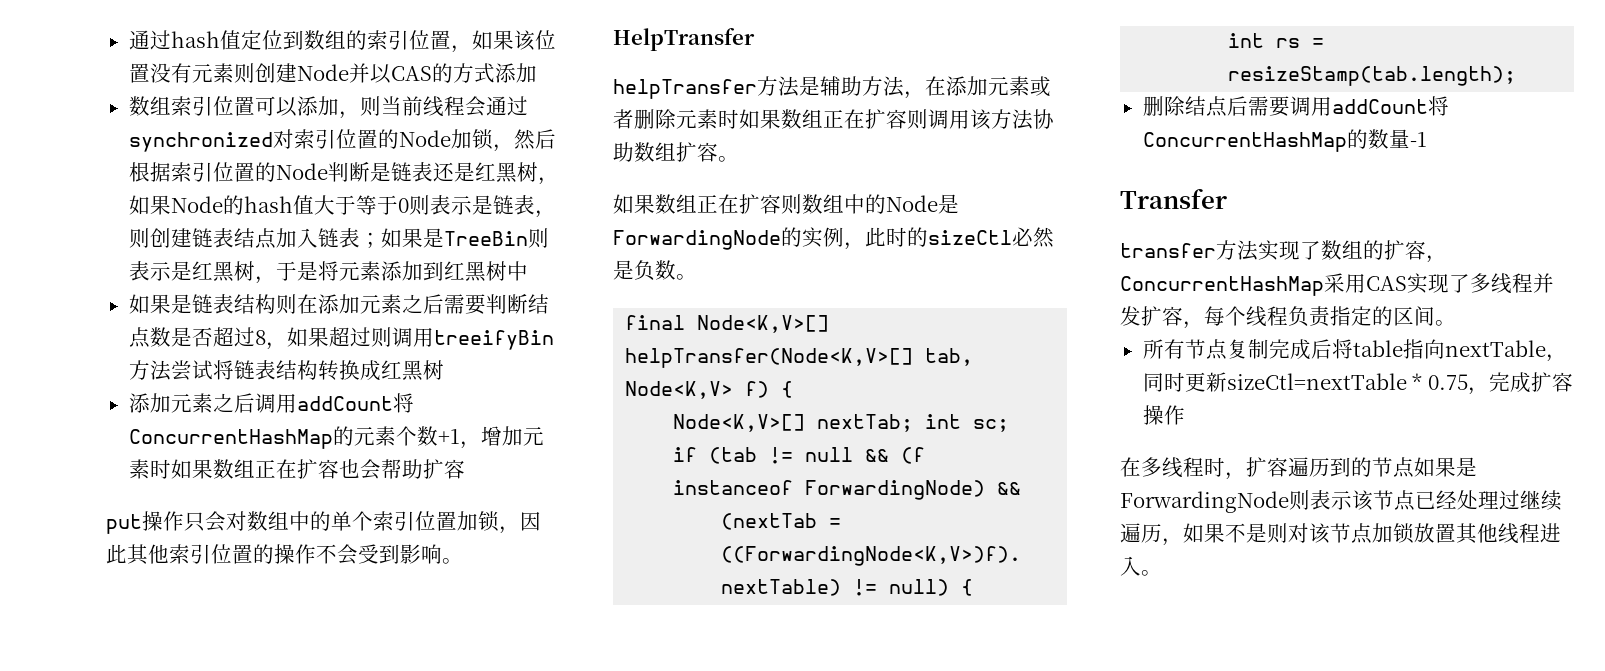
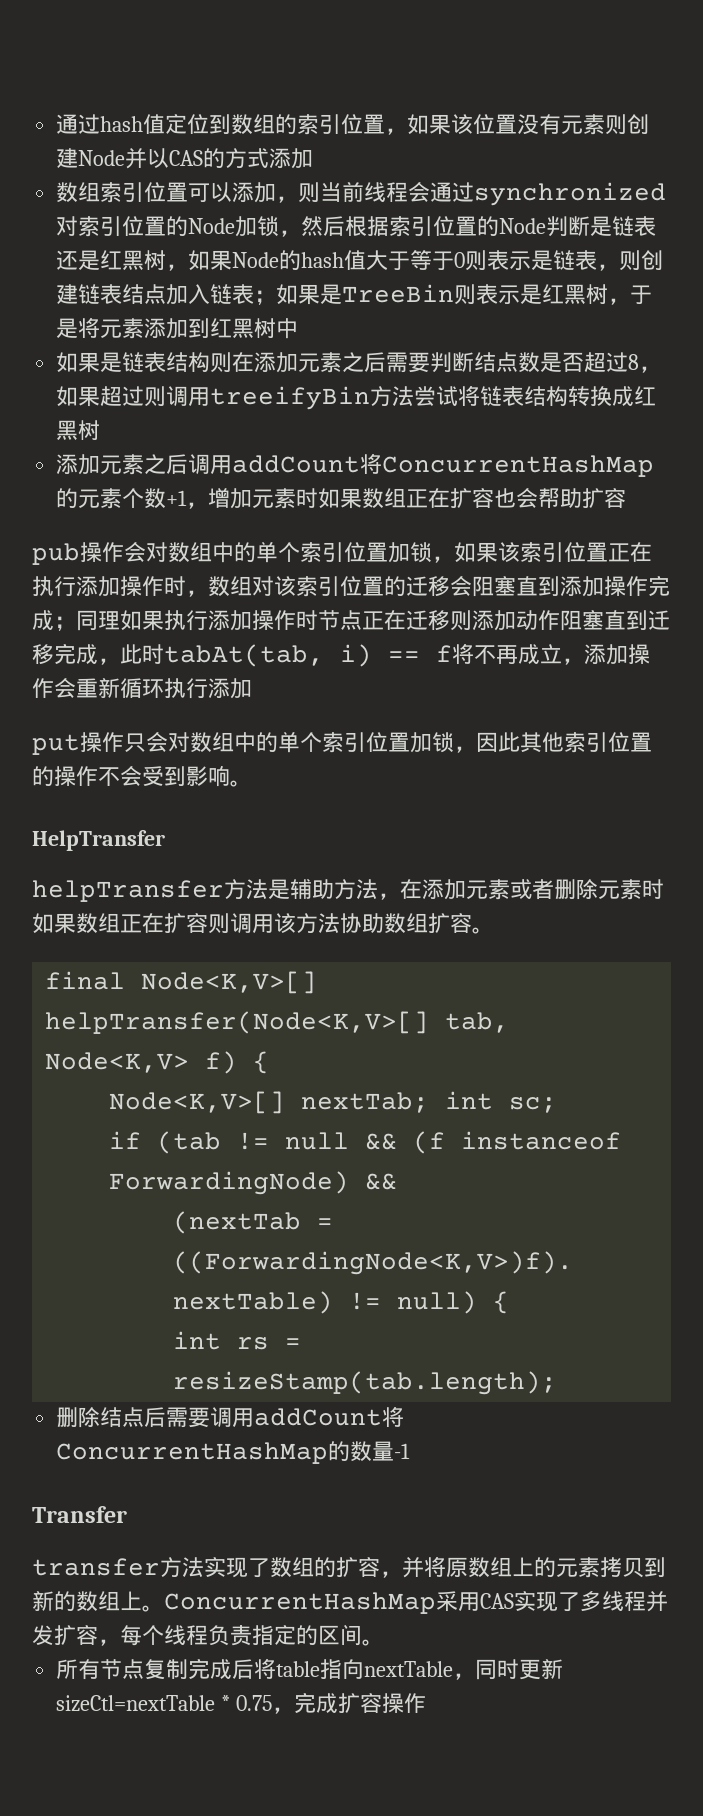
+ pub操作会对数组中的单个索引位置加锁，如果该索引位置正在执行添加操作时，数组对该索引位置的迁移会阻塞直到添加操作完成；同理如果执行添加操作时节点正在迁移则添加动作阻塞直到迁移完成，此时tabAt(tab, i) == f将不再成立，添加操作会重新循环执行添加
- 如果数组正在扩容则数组中的Node是ForwardingNode的实例，此时的sizeCtl必然是负数。
- transfer方法实现了数组的扩容，ConcurrentHashMap采用CAS实现了多线程并发扩容，每个线程负责指定的区间。
+ transfer方法实现了数组的扩容，并将原数组上的元素拷贝到新的数组上。ConcurrentHashMap采用CAS实现了多线程并发扩容，每个线程负责指定的区间。
- 在多线程时，扩容遍历到的节点如果是ForwardingNode则表示该节点已经处理过继续遍历，如果不是则对该节点加锁放置其他线程进入。

